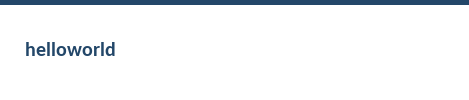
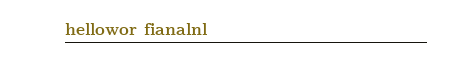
- helloworld
+ hellowor fianalnl

